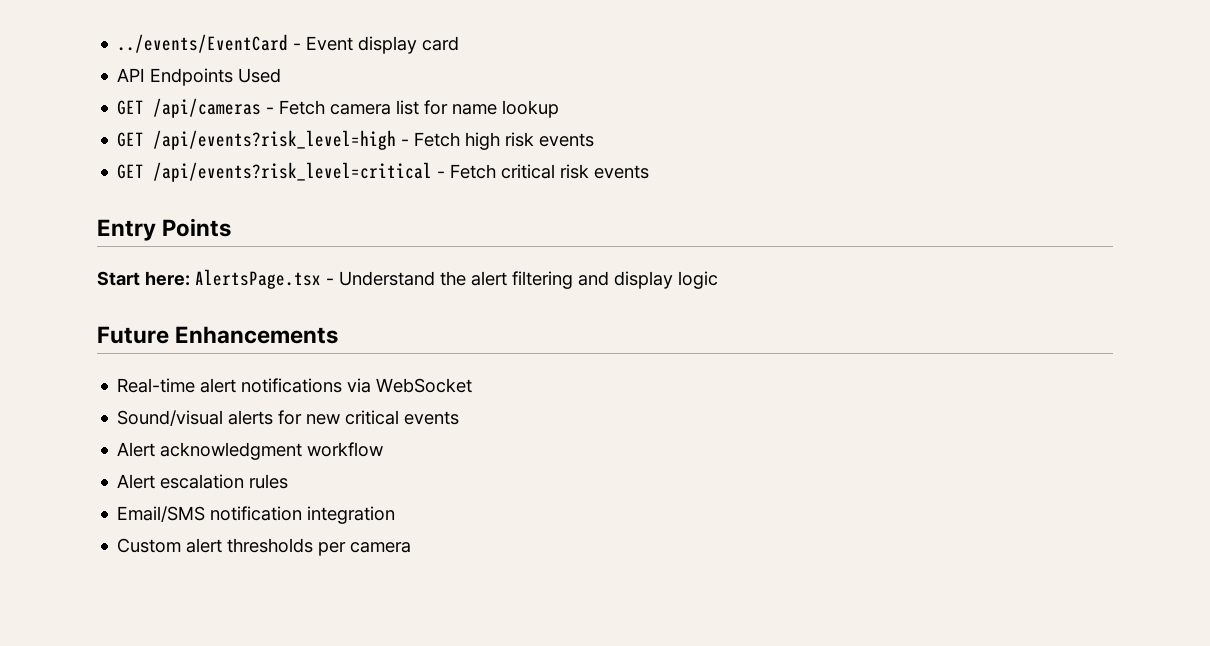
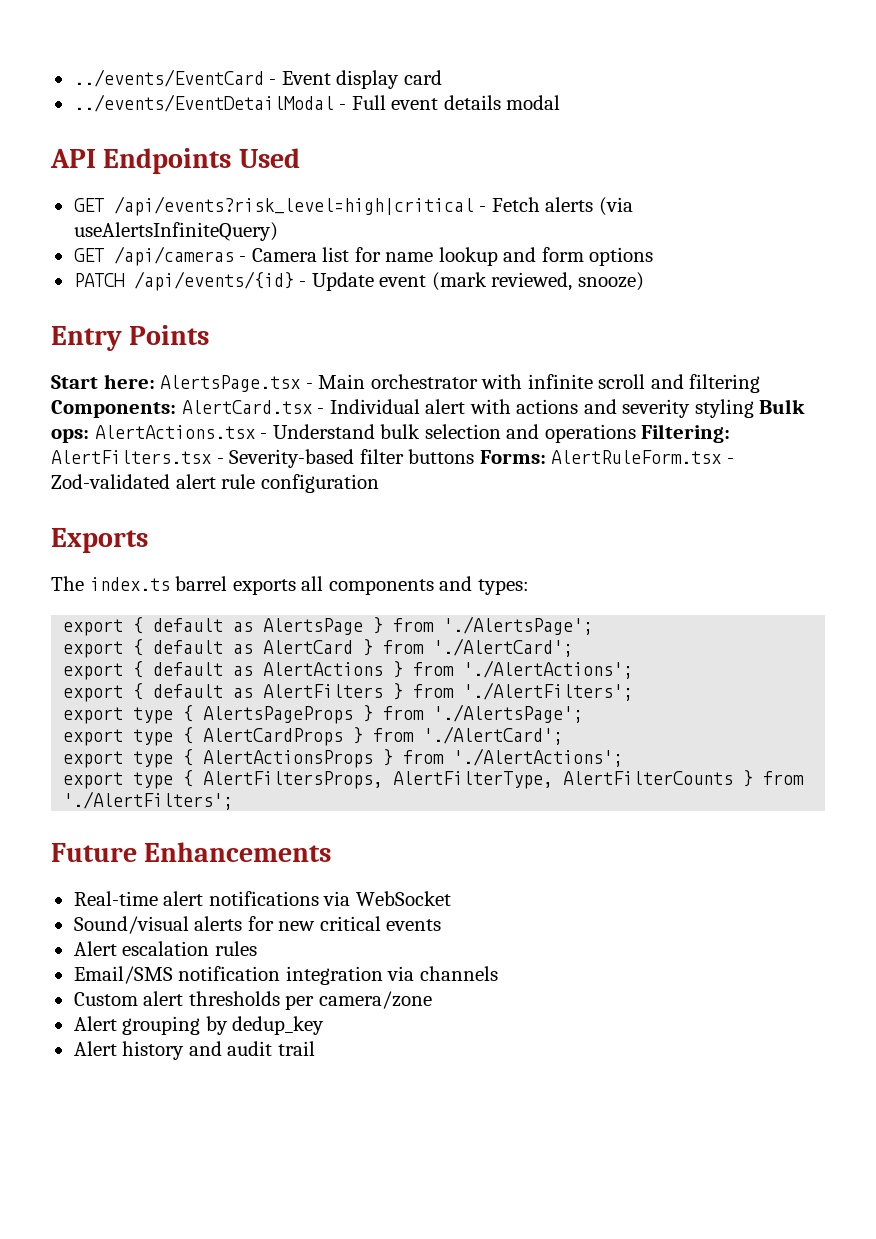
+ ../events/EventDetailModal - Full event details modal
  API Endpoints Used
+ GET /api/events?risk_level=high|critical - Fetch alerts (via useAlertsInfiniteQuery)
- GET /api/cameras - Fetch camera list for name lookup
- GET /api/events?risk_level=high - Fetch high risk events
- GET /api/events?risk_level=critical - Fetch critical risk events
+ GET /api/cameras - Camera list for name lookup and form options
+ PATCH /api/events/{id} - Update event (mark reviewed, snooze)
- Start here: AlertsPage.tsx - Understand the alert filtering and display logic
+ Start here: AlertsPage.tsx - Main orchestrator with infinite scroll and filtering Components: AlertCard.tsx - Individual alert with actions and severity styling Bulk ops: AlertActions.tsx - Understand bulk selection and operations Filtering: AlertFilters.tsx - Severity-based filter buttons Forms: AlertRuleForm.tsx - Zod-validated alert rule configuration
+ Exports
+ The index.ts barrel exports all components and types:
+ export { default as AlertsPage } from './AlertsPage';
+ export { default as AlertCard } from './AlertCard';
+ export { default as AlertActions } from './AlertActions';
+ export { default as AlertFilters } from './AlertFilters';
+ export type { AlertsPageProps } from './AlertsPage';
+ export type { AlertCardProps } from './AlertCard';
+ export type { AlertActionsProps } from './AlertActions';
+ export type { AlertFiltersProps, AlertFilterType, AlertFilterCounts } from './AlertFilters';
- Alert acknowledgment workflow
- Email/SMS notification integration
+ Email/SMS notification integration via channels
- Custom alert thresholds per camera
+ Custom alert thresholds per camera/zone
+ Alert grouping by dedup_key
+ Alert history and audit trail

